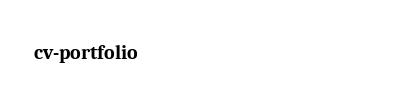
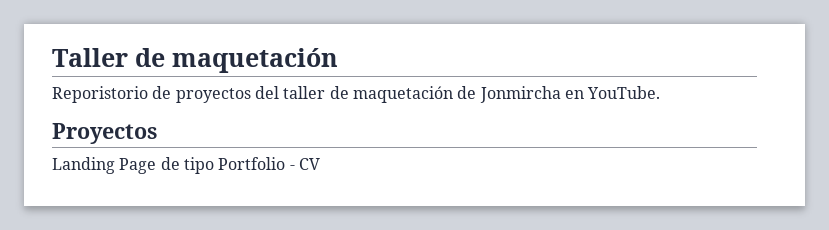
- cv-portfolio
+ Taller de maquetación
+ Reporistorio de proyectos del taller de maquetación de Jonmircha en YouTube.
+ Proyectos
+ Landing Page de tipo Portfolio - CV

